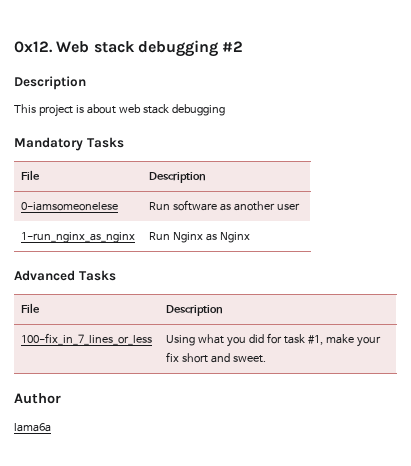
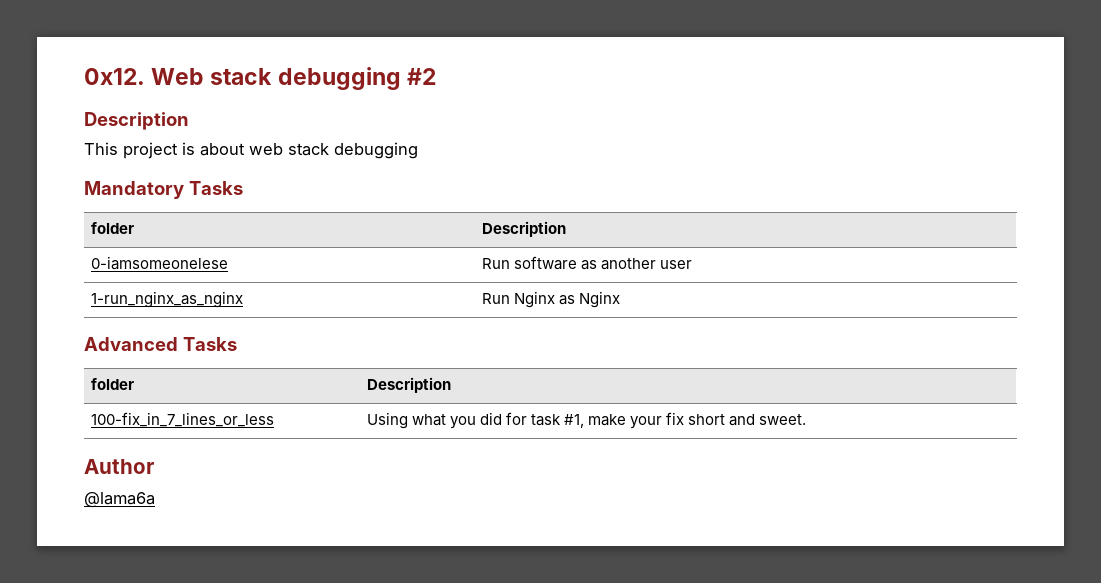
  Mandatory Tasks
- File | Description
+ folder | Description
  Advanced Tasks
- File | Description
+ folder | Description
- lama6a
+ @lama6a

